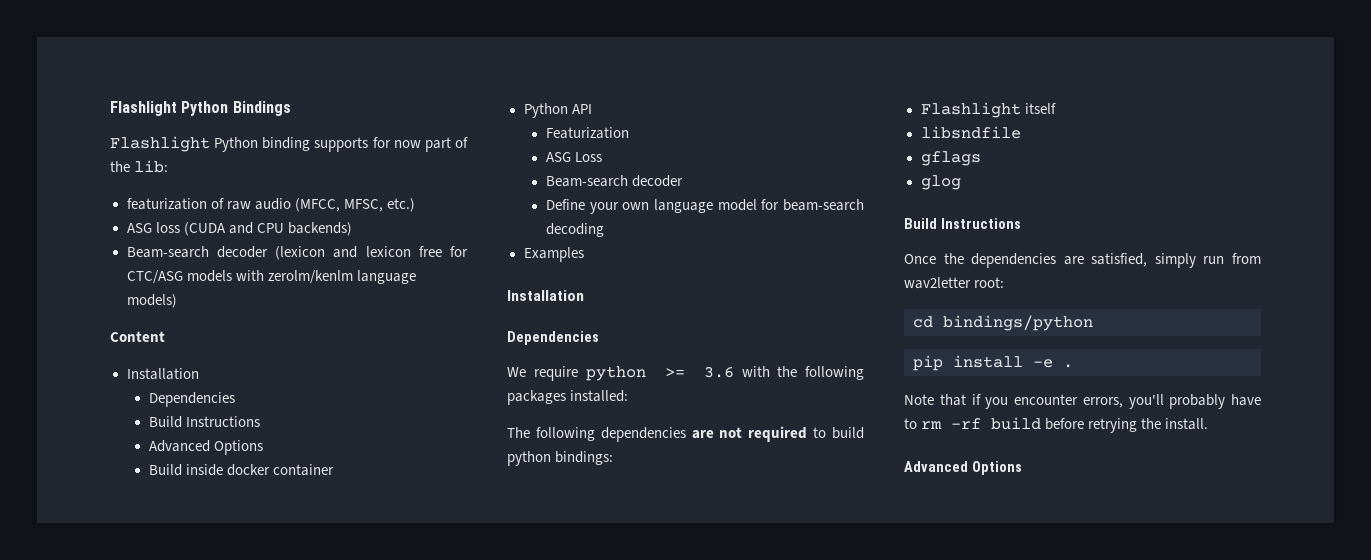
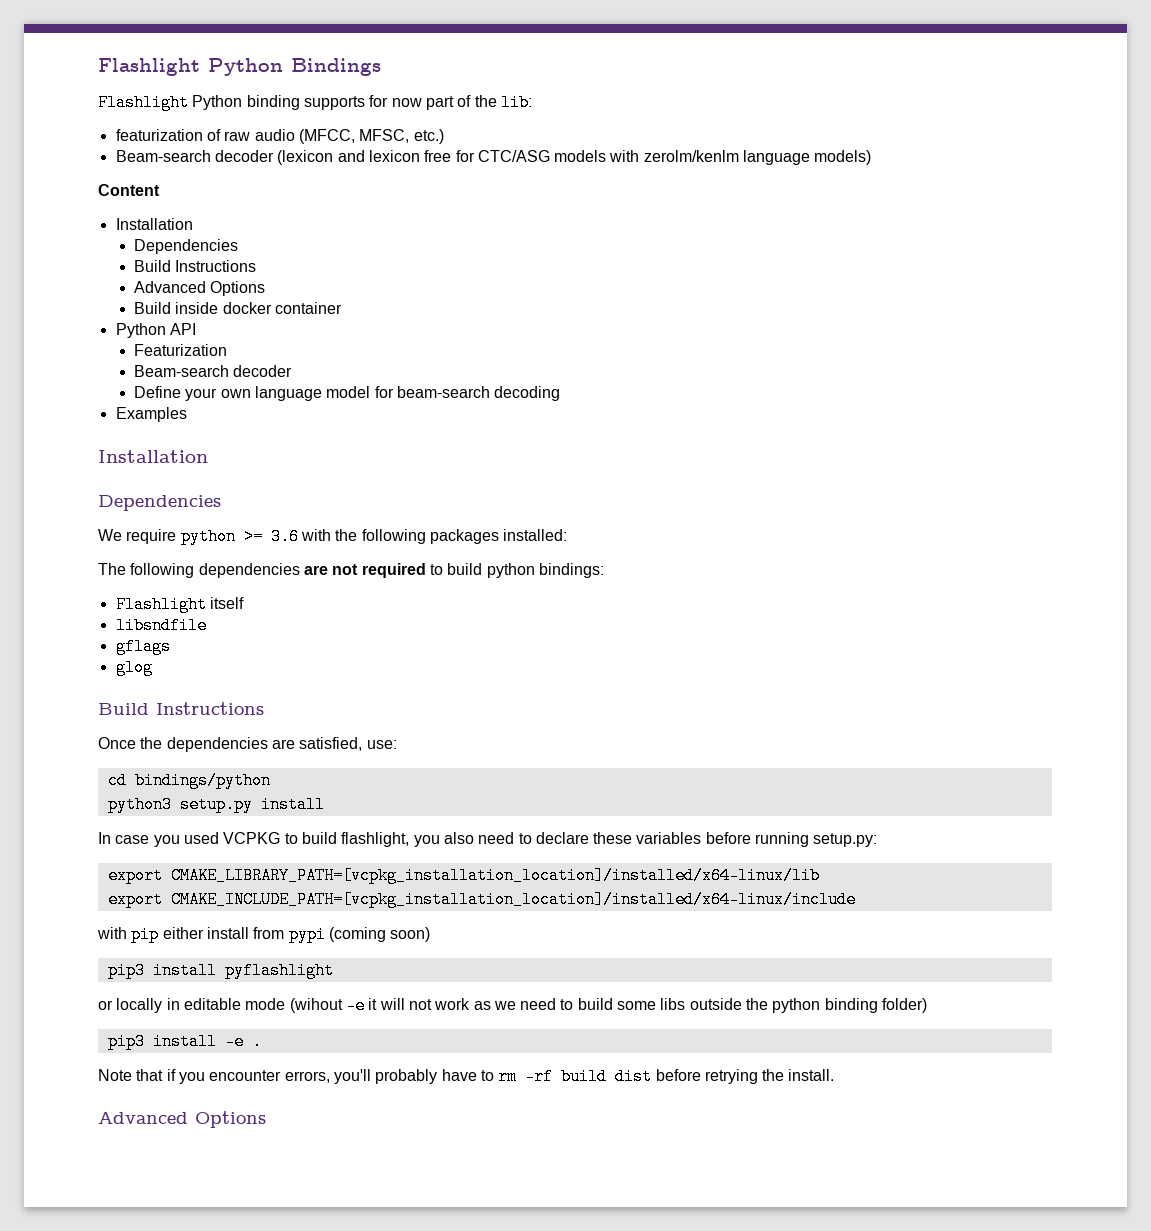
- ASG loss (CUDA and CPU backends)
- ASG Loss
- Once the dependencies are satisfied, simply run from wav2letter root:
+ Once the dependencies are satisfied, use:
  cd bindings/python
- pip install -e .
+ python3 setup.py install
+ In case you used VCPKG to build flashlight, you also need to declare these variables before running setup.py:
+ export CMAKE_LIBRARY_PATH=[vcpkg_installation_location]/installed/x64-linux/lib
+ export CMAKE_INCLUDE_PATH=[vcpkg_installation_location]/installed/x64-linux/include
+ with pip either install from pypi (coming soon)
+ pip3 install pyflashlight
+ or locally in editable mode (wihout -e it will not work as we need to build some libs outside the python binding folder)
+ pip3 install -e .
- Note that if you encounter errors, you'll probably have to rm -rf build before retrying the install.
+ Note that if you encounter errors, you'll probably have to rm -rf build dist before retrying the install.

